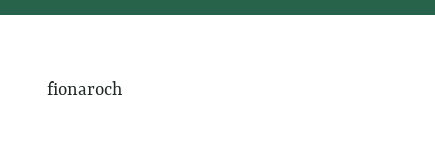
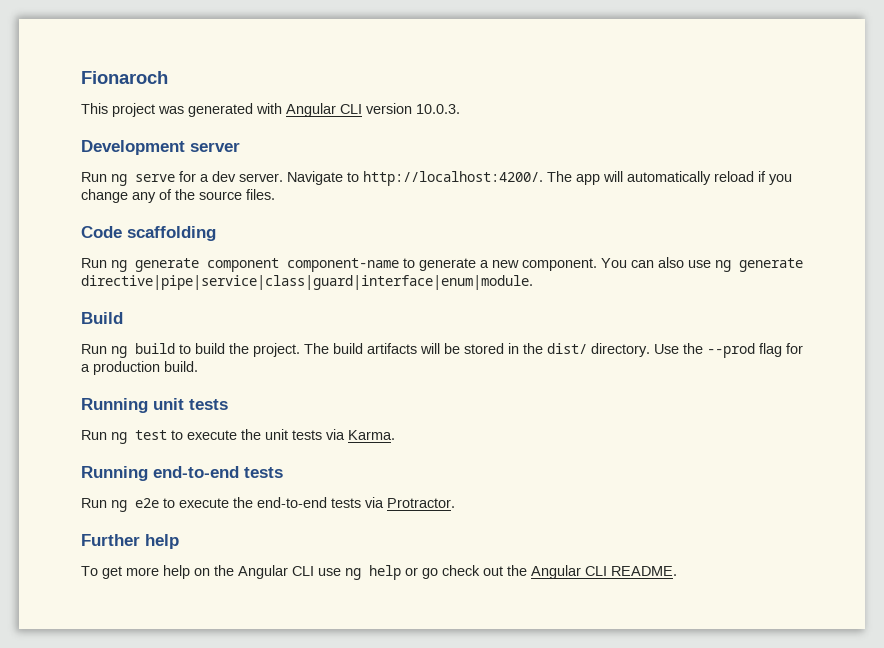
- fionaroch
+ Fionaroch
+ This project was generated with Angular CLI version 10.0.3.
+ Development server
+ Run ng serve for a dev server. Navigate to http://localhost:4200/. The app will automatically reload if you change any of the source files.
+ Code scaffolding
+ Run ng generate component component-name to generate a new component. You can also use ng generate directive|pipe|service|class|guard|interface|enum|module.
+ Build
+ Run ng build to build the project. The build artifacts will be stored in the dist/ directory. Use the --prod flag for a production build.
+ Running unit tests
+ Run ng test to execute the unit tests via Karma.
+ Running end-to-end tests
+ Run ng e2e to execute the end-to-end tests via Protractor.
+ Further help
+ To get more help on the Angular CLI use ng help or go check out the Angular CLI README.

